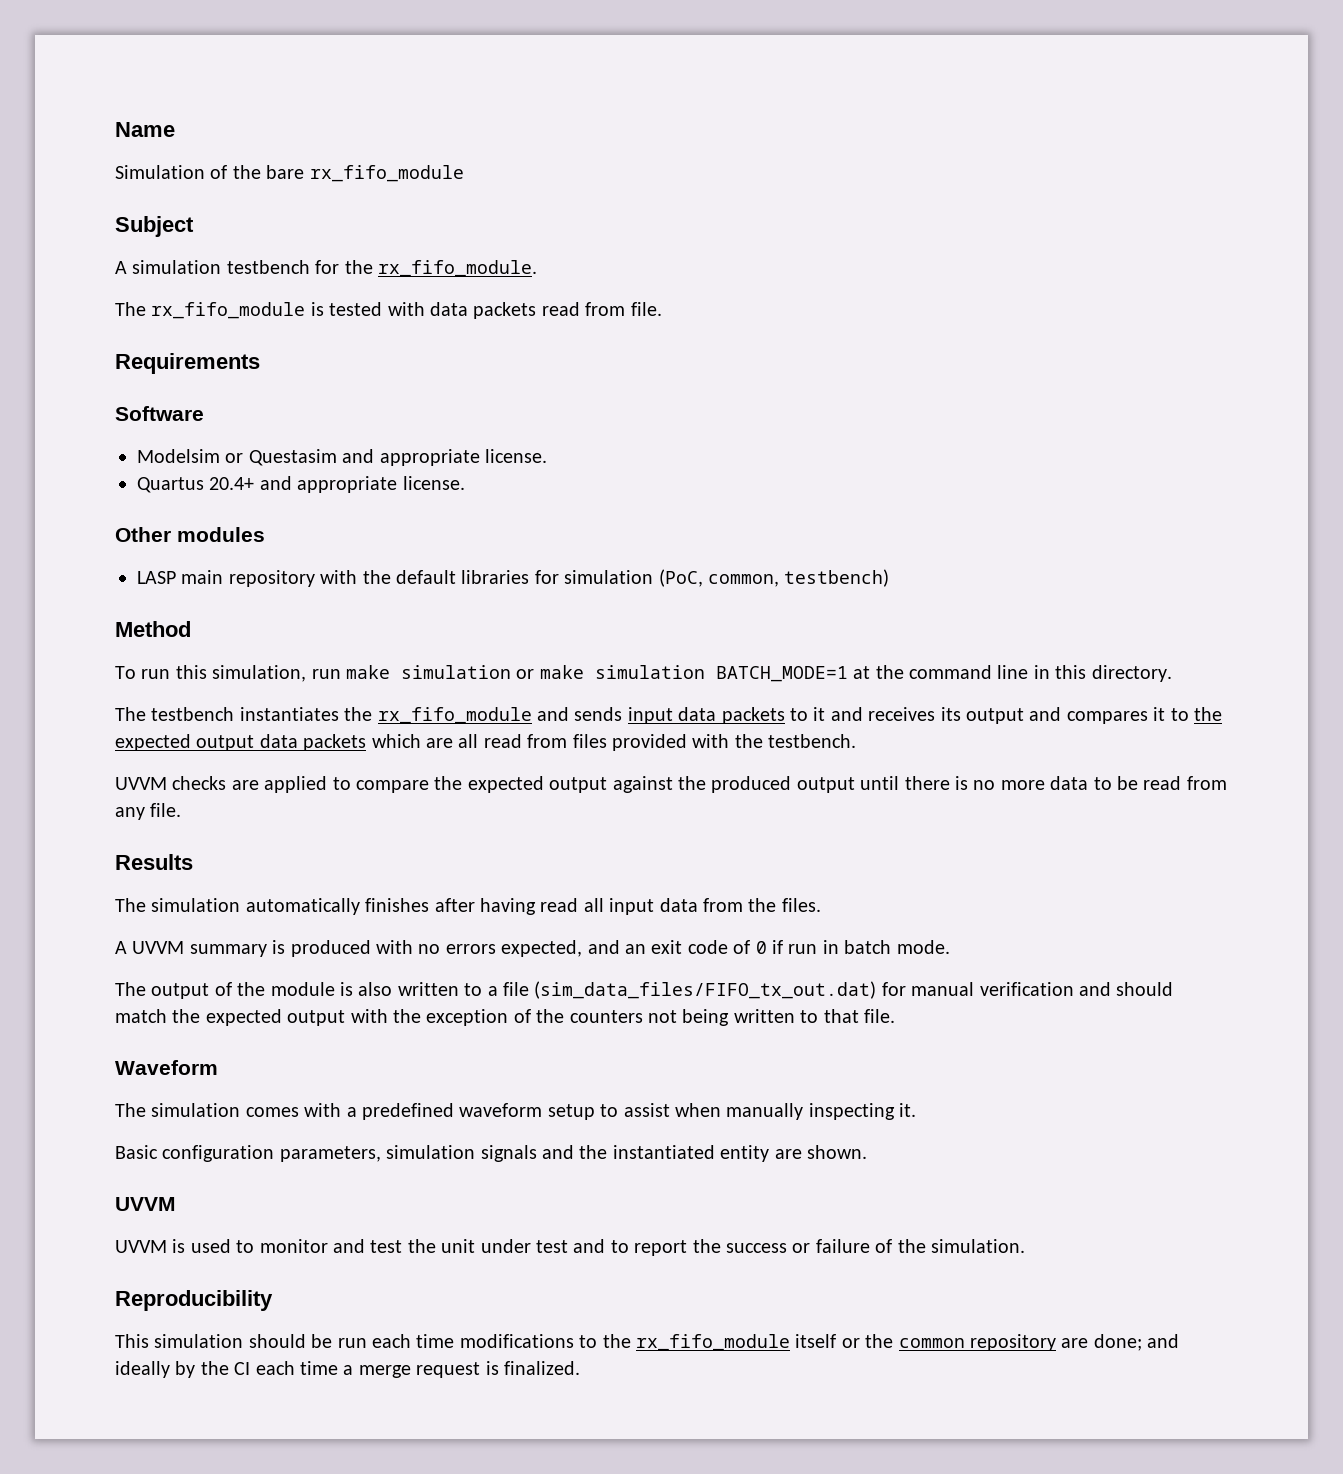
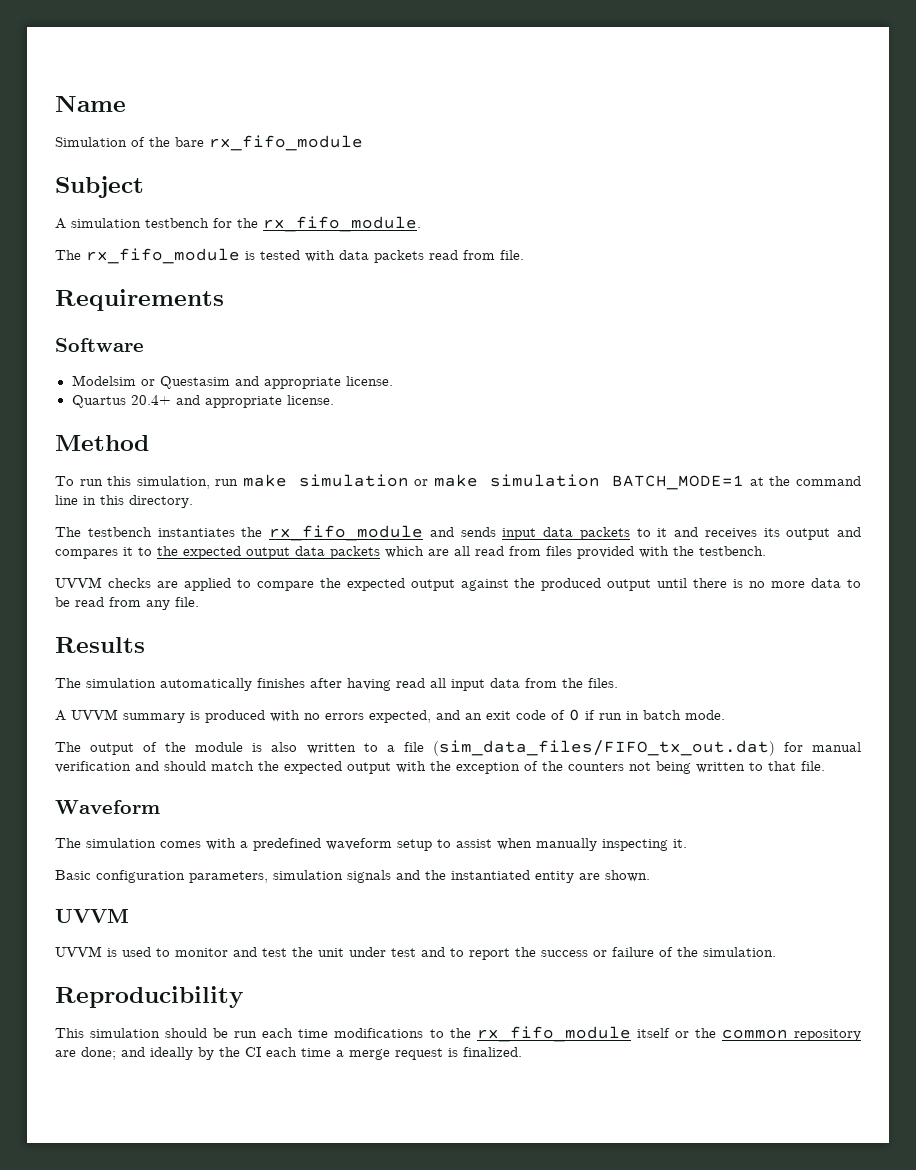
- Other modules
- LASP main repository with the default libraries for simulation (PoC, common, testbench)

